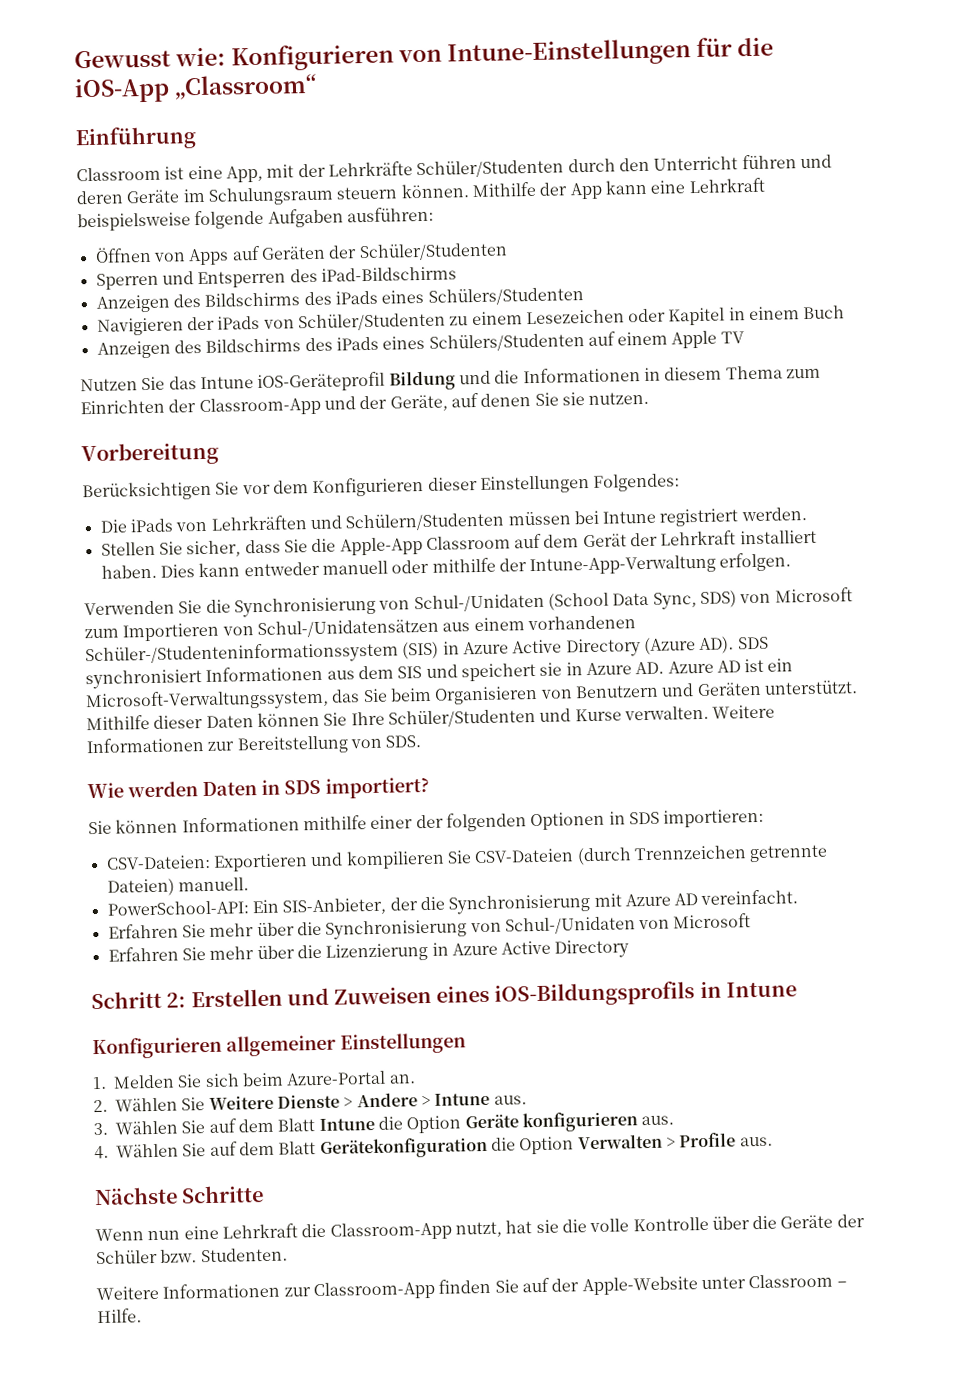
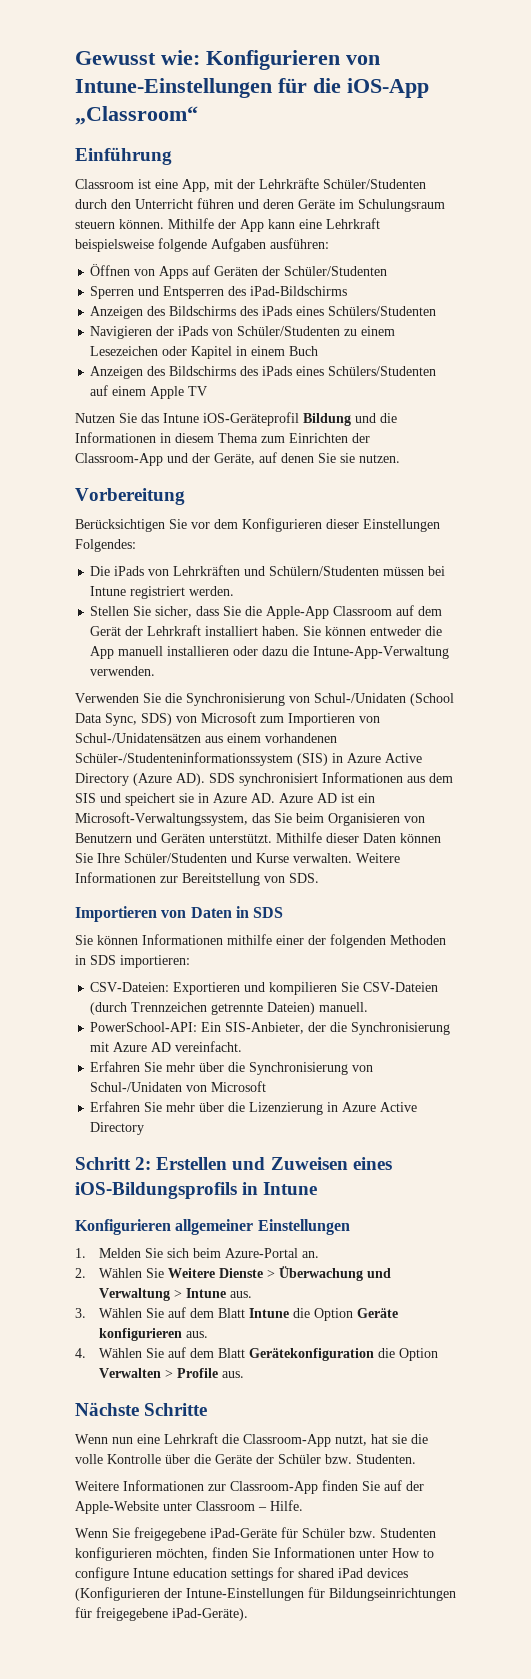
- Dies kann entweder manuell oder mithilfe der Intune-App-Verwaltung erfolgen.
+ Sie können entweder die App manuell installieren oder dazu die Intune-App-Verwaltung verwenden.
- Wie werden Daten in SDS importiert?
+ Importieren von Daten in SDS
- Sie können Informationen mithilfe einer der folgenden Optionen in SDS importieren:
+ Sie können Informationen mithilfe einer der folgenden Methoden in SDS importieren:
- 2. Wählen Sie Weitere Dienste > Andere > Intune aus.
+ 2. Wählen Sie Weitere Dienste > Überwachung und Verwaltung > Intune aus.
+ Wenn Sie freigegebene iPad-Geräte für Schüler bzw. Studenten konfigurieren möchten, finden Sie Informationen unter How to configure Intune education settings for shared iPad devices (Konfigurieren der Intune-Einstellungen für Bildungseinrichtungen für freigegebene iPad-Geräte).

